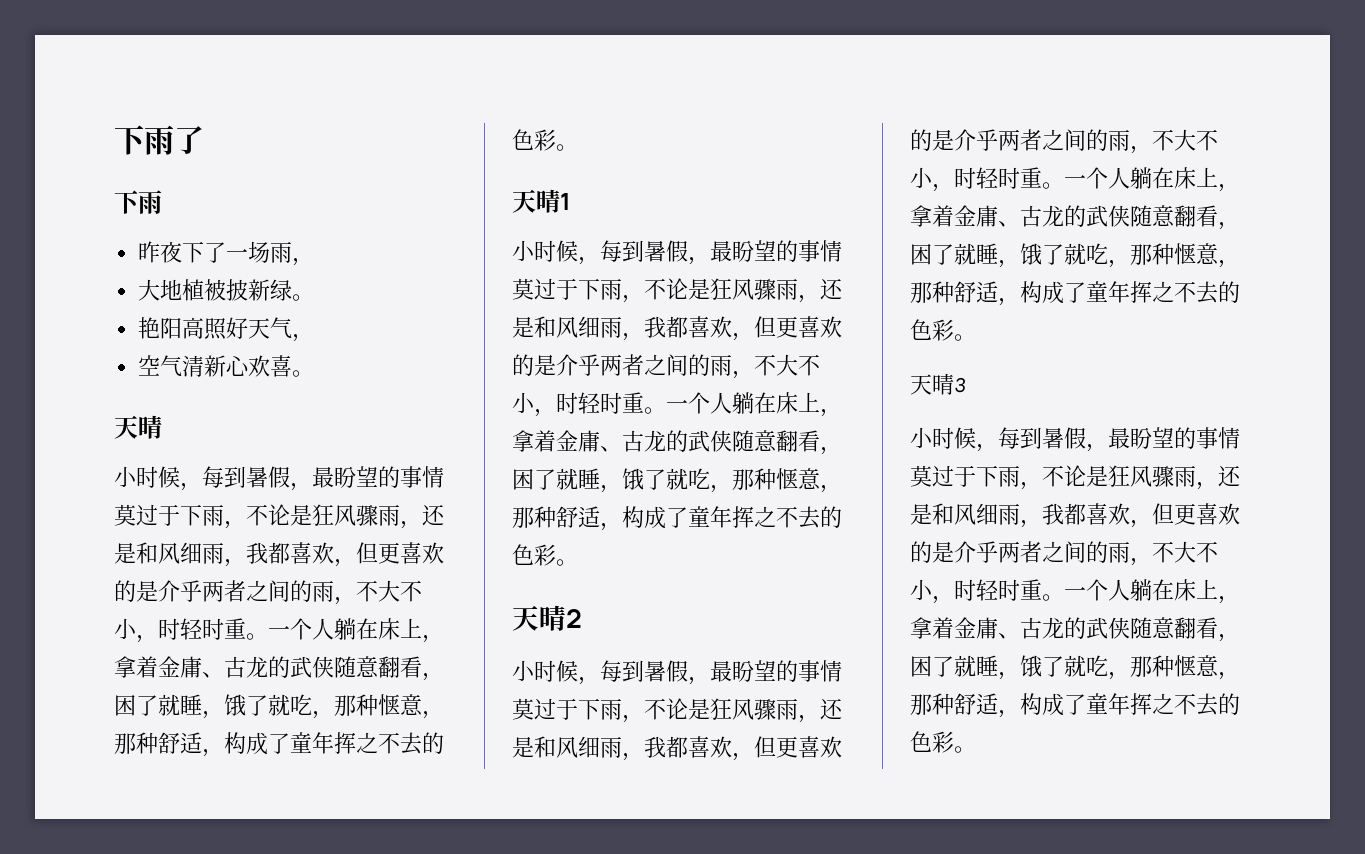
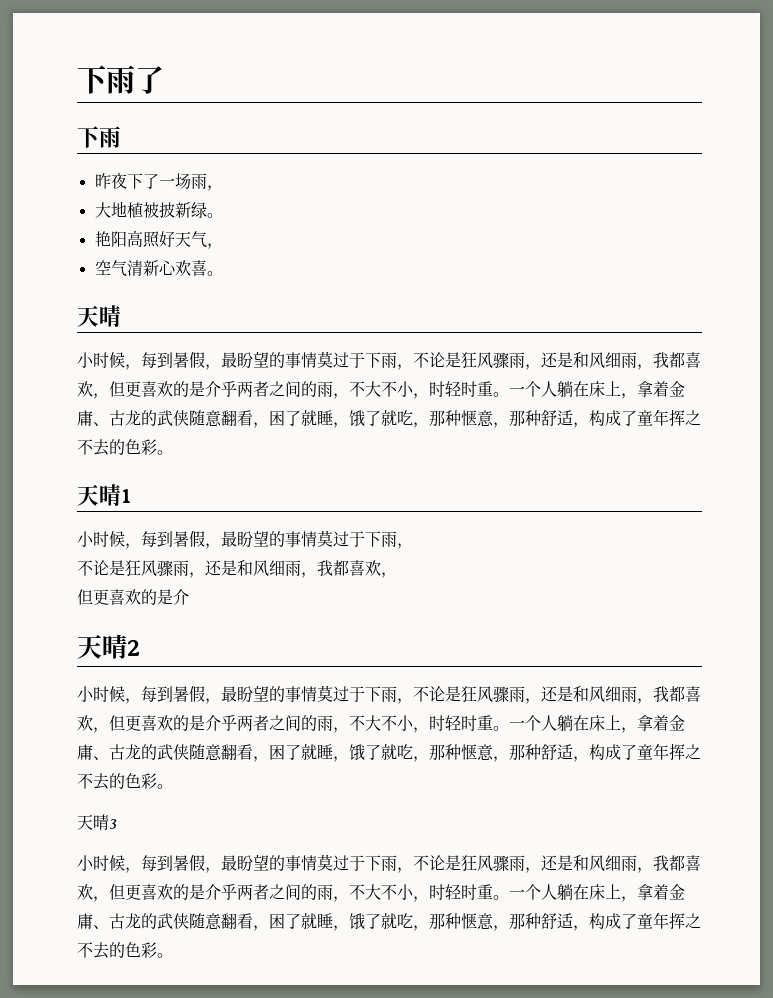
  天晴1
- 小时候，每到暑假，最盼望的事情莫过于下雨，不论是狂风骤雨，还是和风细雨，我都喜欢，但更喜欢的是介乎两者之间的雨，不大不小，时轻时重。一个人躺在床上，拿着金庸、古龙的武侠随意翻看，困了就睡，饿了就吃，那种惬意，那种舒适，构成了童年挥之不去的色彩。
+ 小时候，每到暑假，最盼望的事情莫过于下雨，
+ 不论是狂风骤雨，还是和风细雨，我都喜欢，
+ 但更喜欢的是介

